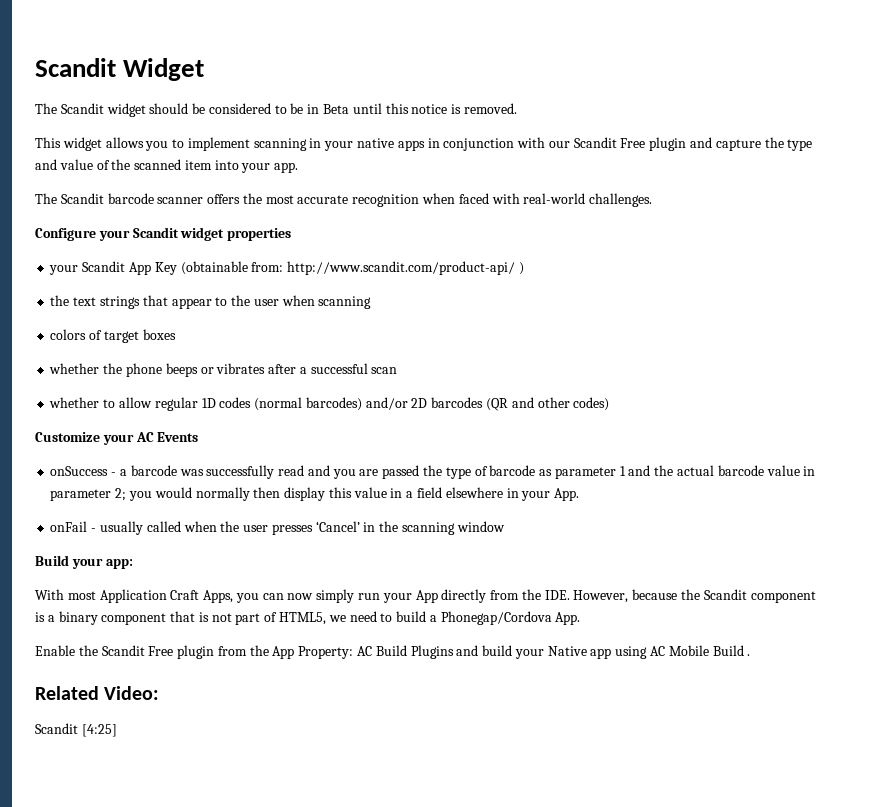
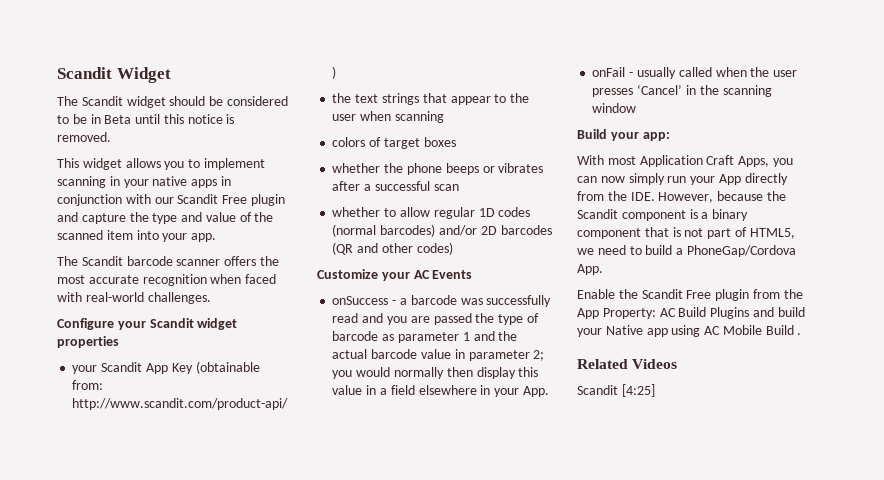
- With most Application Craft Apps, you can now simply run your App directly from the IDE. However, because the Scandit component is a binary component that is not part of HTML5, we need to build a Phonegap/Cordova App.
+ With most Application Craft Apps, you can now simply run your App directly from the IDE. However, because the Scandit component is a binary component that is not part of HTML5, we need to build a PhoneGap/Cordova App.
- Related Video:
+ Related Videos

